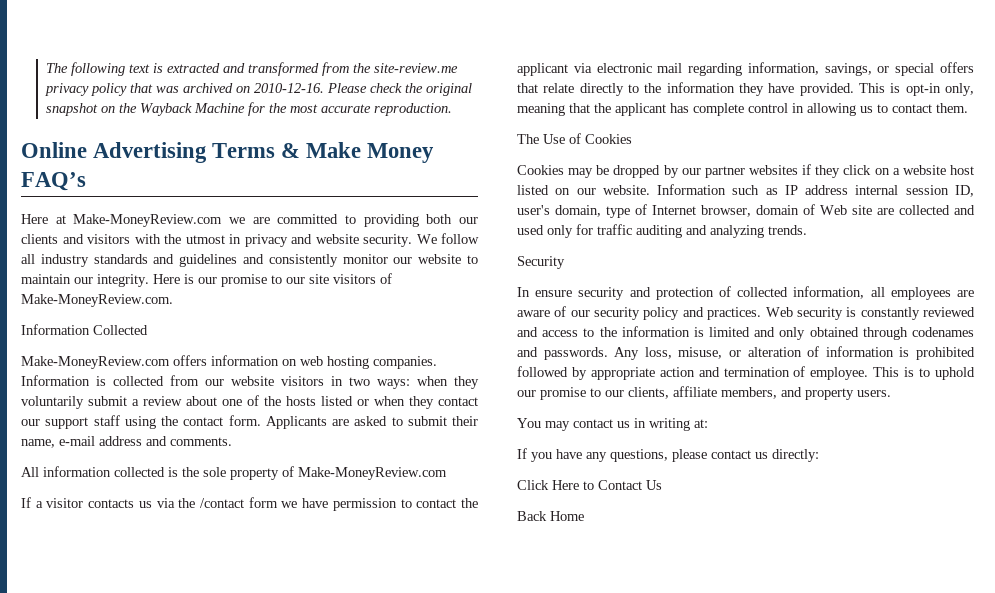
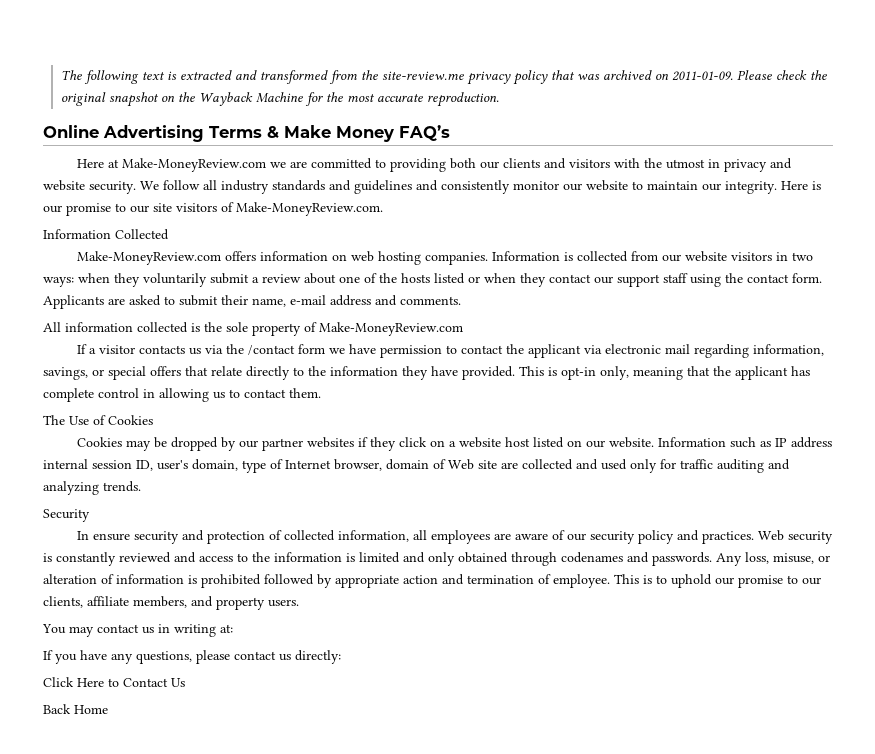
- The following text is extracted and transformed from the site-review.me privacy policy that was archived on 2010-12-16.
+ The following text is extracted and transformed from the site-review.me privacy policy that was archived on 2011-01-09.

